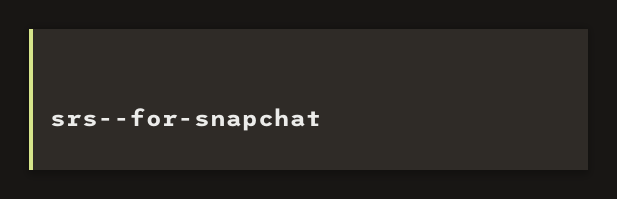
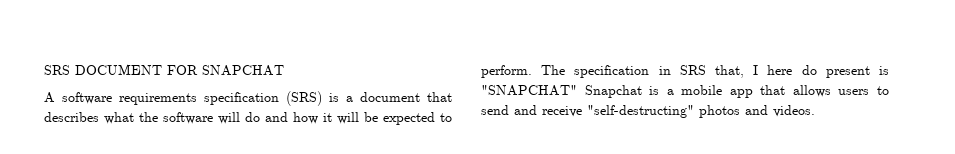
- srs--for-snapchat
+ SRS DOCUMENT FOR SNAPCHAT
+ A software requirements specification (SRS) is a document that describes what the software will do and how it will be expected to perform. The specification in SRS that, I here do present is "SNAPCHAT" Snapchat is a mobile app that allows users to send and receive "self-destructing" photos and videos.

